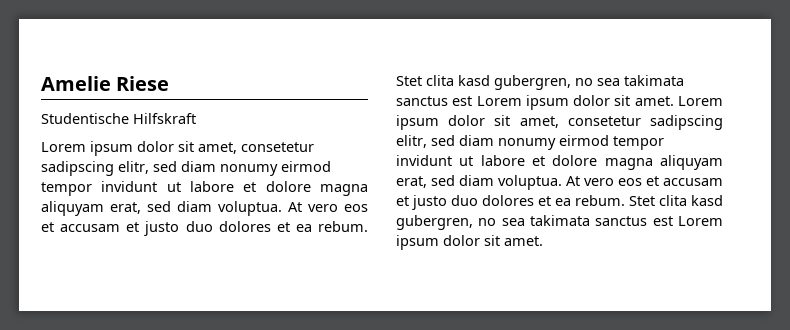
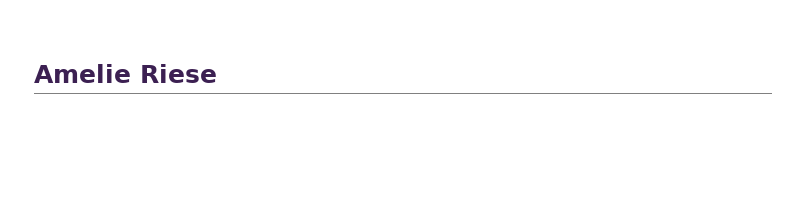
- Studentische Hilfskraft
- Lorem ipsum dolor sit amet, consetetur sadipscing elitr, sed diam nonumy eirmod tempor invidunt ut labore et dolore magna aliquyam erat, sed diam voluptua. At vero eos et accusam et justo duo dolores et ea rebum. Stet clita kasd gubergren, no sea takimata sanctus est Lorem ipsum dolor sit amet. Lorem ipsum dolor sit amet, consetetur sadipscing elitr, sed diam nonumy eirmod tempor invidunt ut labore et dolore magna aliquyam erat, sed diam voluptua. At vero eos et accusam et justo duo dolores et ea rebum. Stet clita kasd gubergren, no sea takimata sanctus est Lorem ipsum dolor sit amet.

